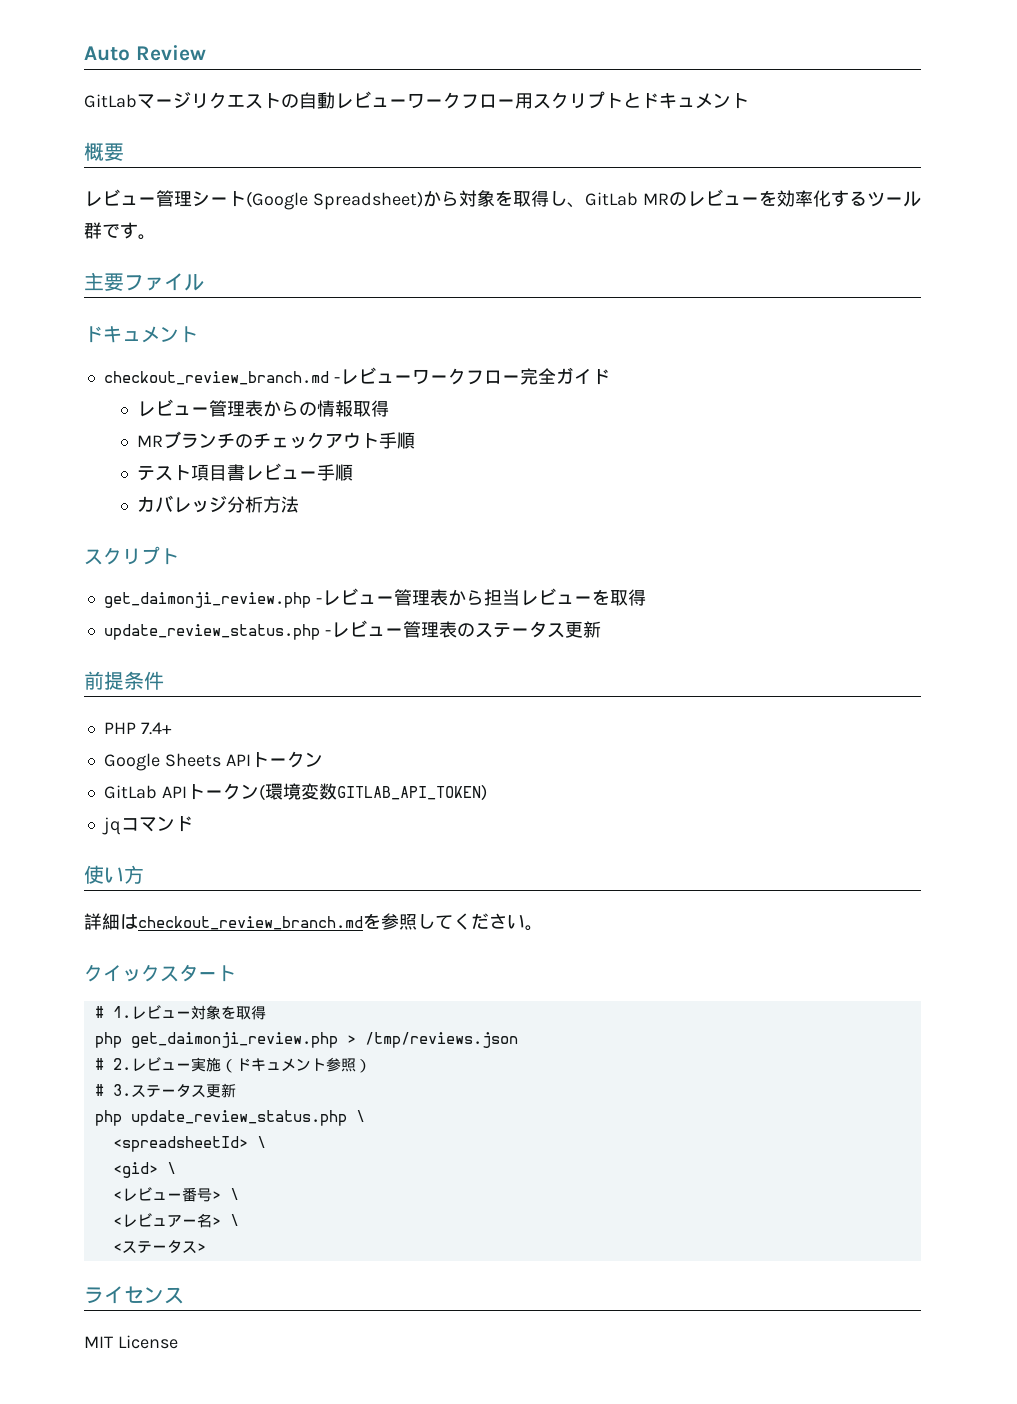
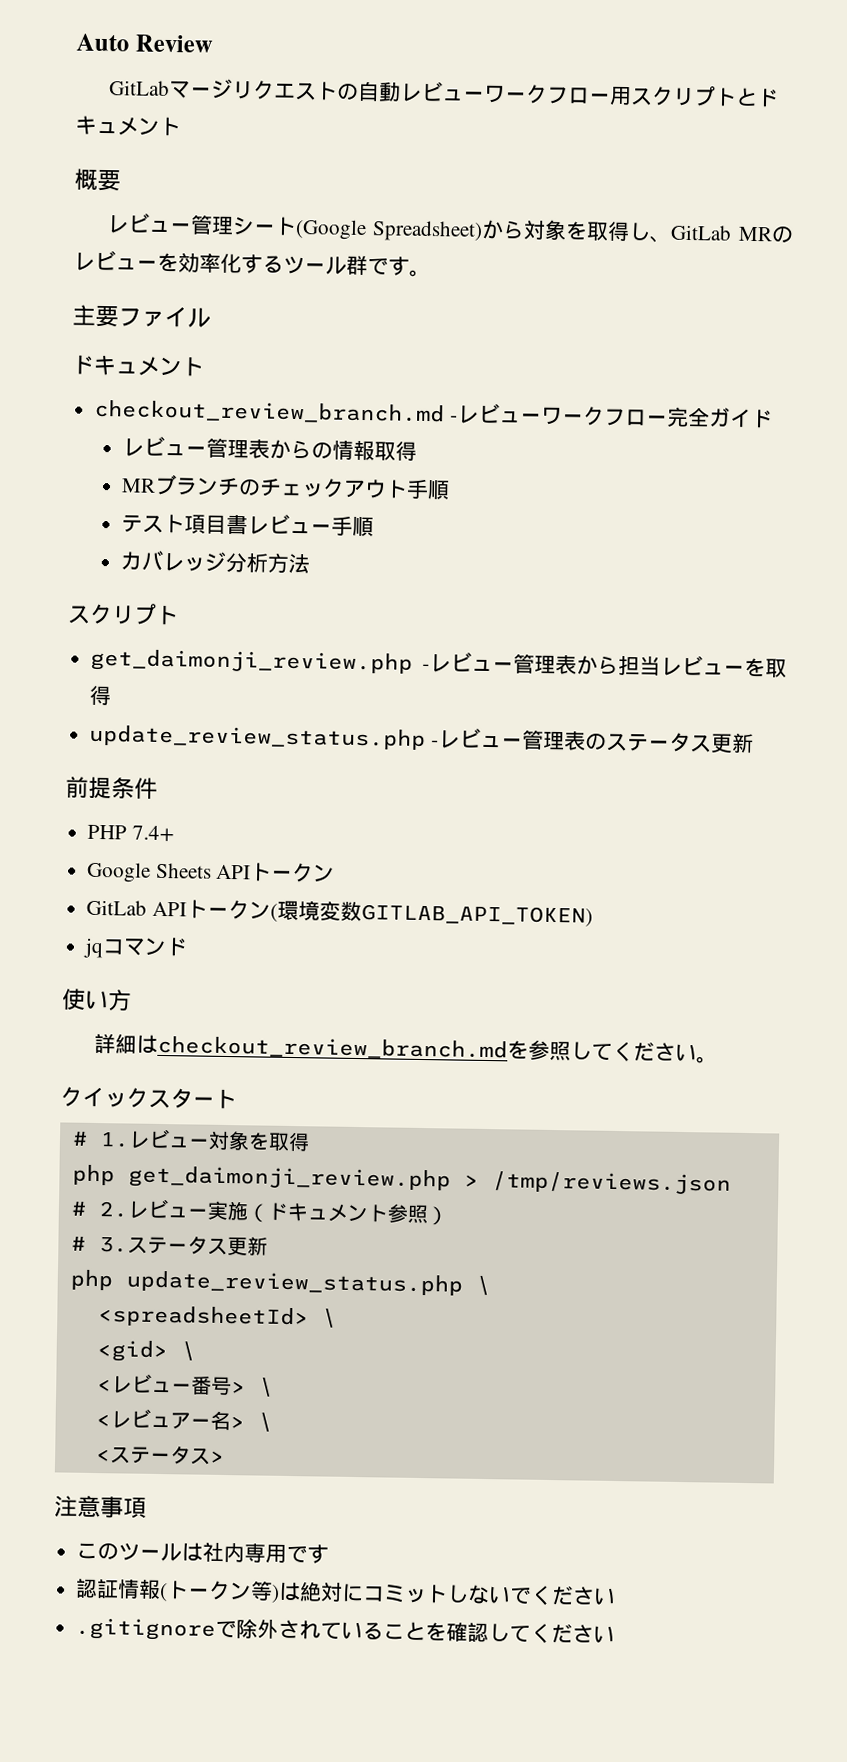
- ライセンス
- MIT License
+ 注意事項
+ このツールは社内専用です
+ 認証情報(トークン等)は絶対にコミットしないでください
+ .gitignoreで除外されていることを確認してください

